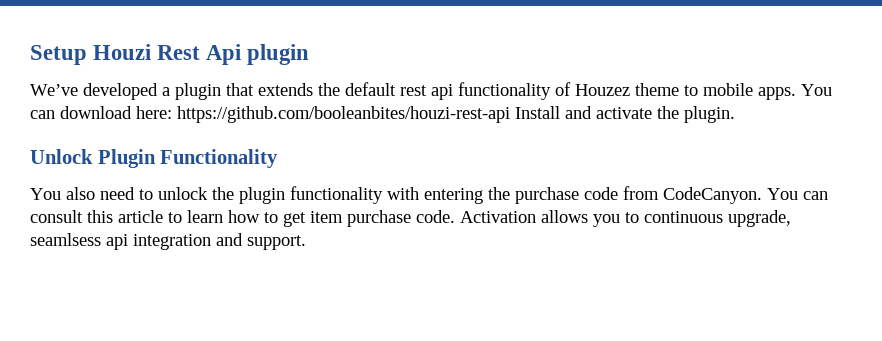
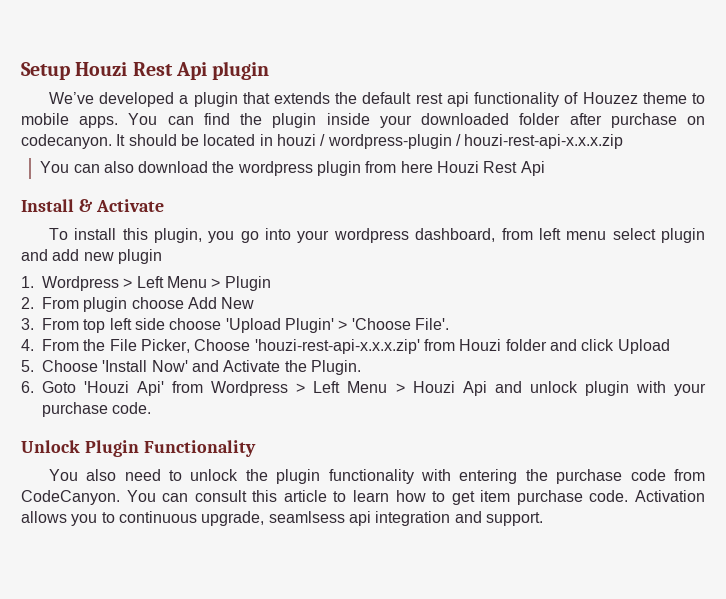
- You can download here: https://github.com/booleanbites/houzi-rest-api Install and activate the plugin.
+ You can find the plugin inside your downloaded folder after purchase on codecanyon. It should be located in houzi / wordpress-plugin / houzi-rest-api-x.x.x.zip
+ You can also download the wordpress plugin from here Houzi Rest Api
+ Install & Activate
+ To install this plugin, you go into your wordpress dashboard, from left menu select plugin and add new plugin
+ 1. Wordpress > Left Menu > Plugin
+ 2. From plugin choose Add New
+ 3. From top left side choose 'Upload Plugin' > 'Choose File'.
+ 4. From the File Picker, Choose 'houzi-rest-api-x.x.x.zip' from Houzi folder and click Upload
+ 5. Choose 'Install Now' and Activate the Plugin.
+ 6. Goto 'Houzi Api' from Wordpress > Left Menu > Houzi Api and unlock plugin with your purchase code.

